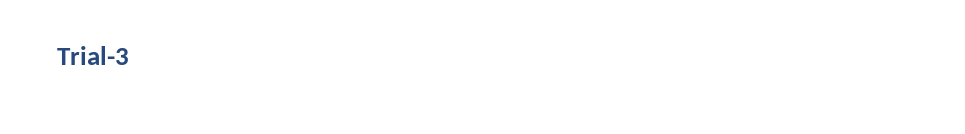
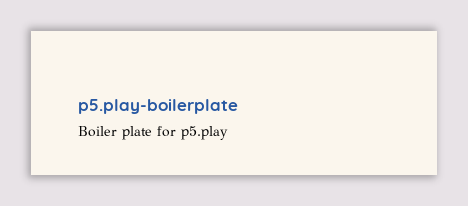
- Trial-3
+ p5.play-boilerplate
+ Boiler plate for p5.play

